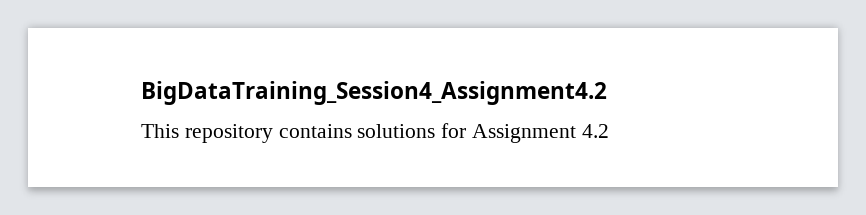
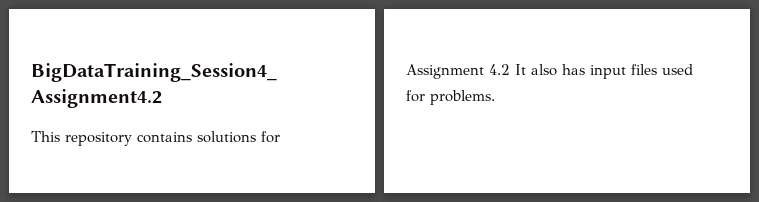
- This repository contains solutions for Assignment 4.2
+ This repository contains solutions for Assignment 4.2 It also has input files used for problems.

